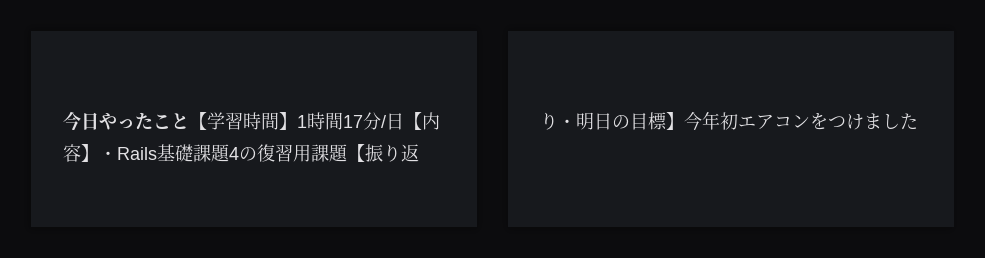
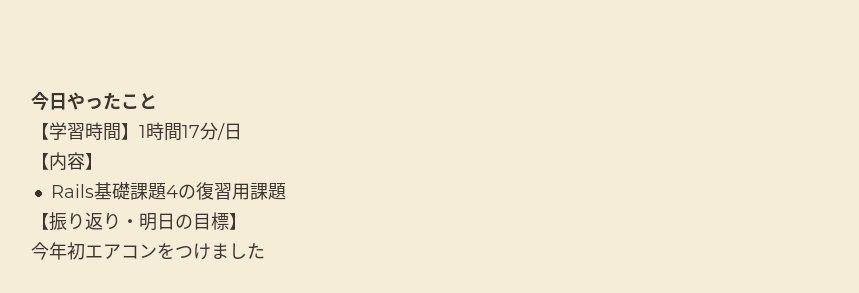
- 今日やったこと【学習時間】1時間17分/日【内容】・Rails基礎課題4の復習用課題【振り返り・明日の目標】今年初エアコンをつけました
+ 今日やったこと
+ 【学習時間】1時間17分/日
+ 【内容】
+ Rails基礎課題4の復習用課題
+ 【振り返り・明日の目標】
+ 今年初エアコンをつけました

